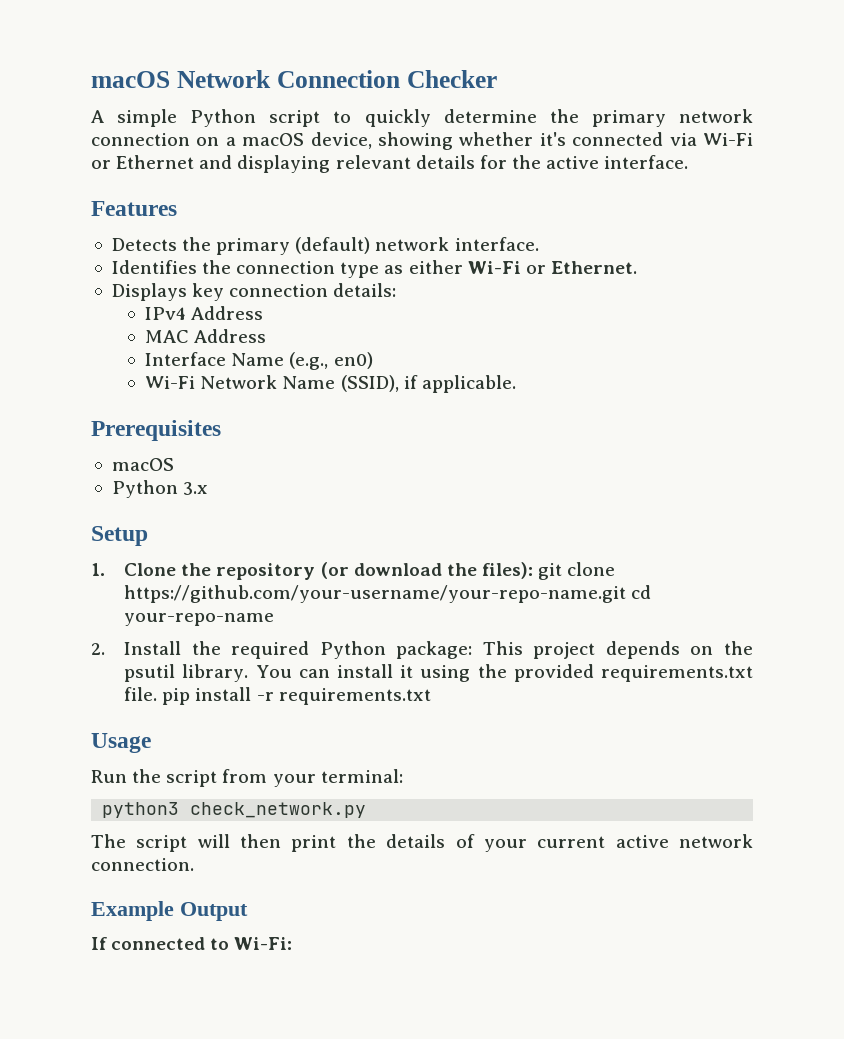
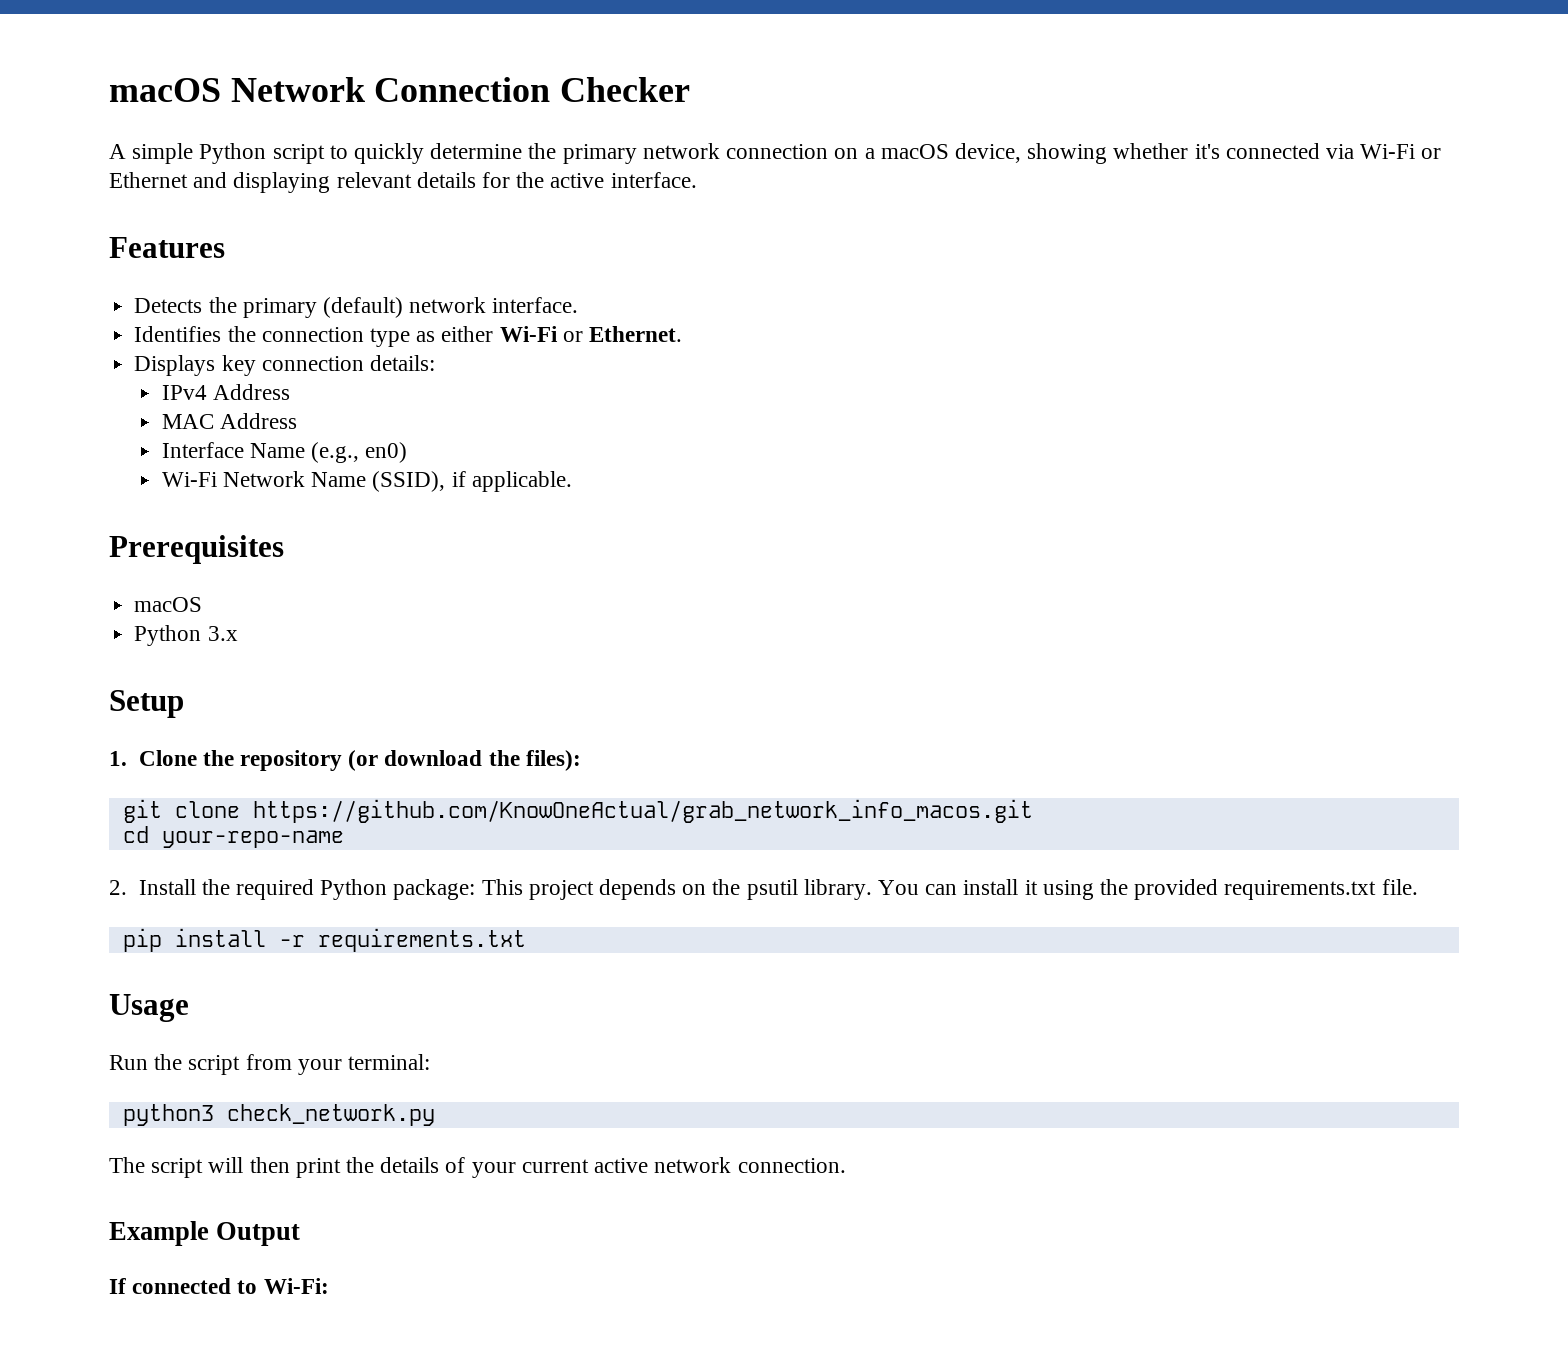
- 1. Clone the repository (or download the files): git clone https://github.com/your-username/your-repo-name.git cd your-repo-name
+ 1. Clone the repository (or download the files):
+ git clone https://github.com/KnowOneActual/grab_network_info_macos.git
+ cd your-repo-name
- You can install it using the provided requirements.txt file. pip install -r requirements.txt
+ You can install it using the provided requirements.txt file.
+ pip install -r requirements.txt

